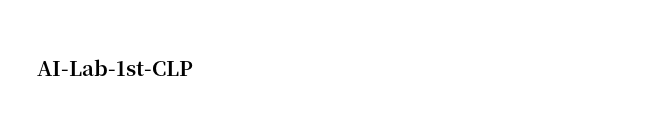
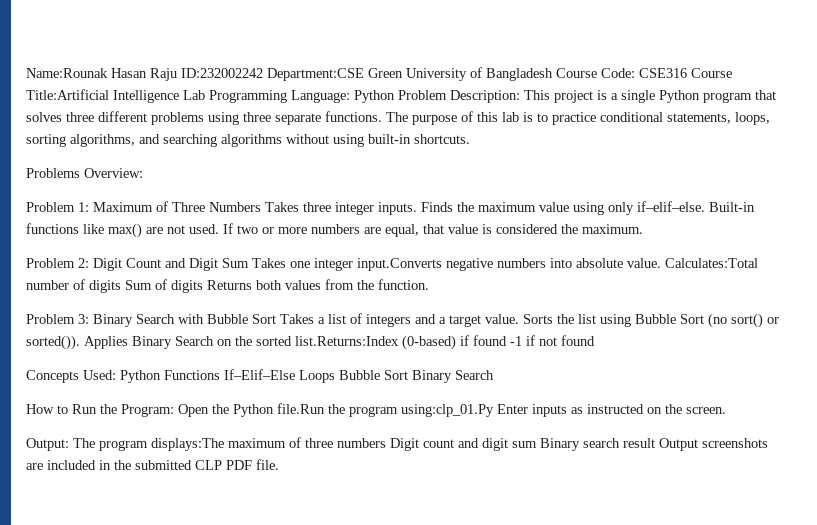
- AI-Lab-1st-CLP
+ Name:Rounak Hasan Raju ID:232002242 Department:CSE Green University of Bangladesh Course Code: CSE316 Course Title:Artificial Intelligence Lab Programming Language: Python Problem Description: This project is a single Python program that solves three different problems using three separate functions. The purpose of this lab is to practice conditional statements, loops, sorting algorithms, and searching algorithms without using built-in shortcuts.
+ Problems Overview:
+ Problem 1: Maximum of Three Numbers Takes three integer inputs. Finds the maximum value using only if–elif–else. Built-in functions like max() are not used. If two or more numbers are equal, that value is considered the maximum.
+ Problem 2: Digit Count and Digit Sum Takes one integer input.Converts negative numbers into absolute value. Calculates:Total number of digits Sum of digits Returns both values from the function.
+ Problem 3: Binary Search with Bubble Sort Takes a list of integers and a target value. Sorts the list using Bubble Sort (no sort() or sorted()). Applies Binary Search on the sorted list.Returns:Index (0-based) if found -1 if not found
+ Concepts Used: Python Functions If–Elif–Else Loops Bubble Sort Binary Search
+ How to Run the Program: Open the Python file.Run the program using:clp_01.Py Enter inputs as instructed on the screen.
+ Output: The program displays:The maximum of three numbers Digit count and digit sum Binary search result Output screenshots are included in the submitted CLP PDF file.

